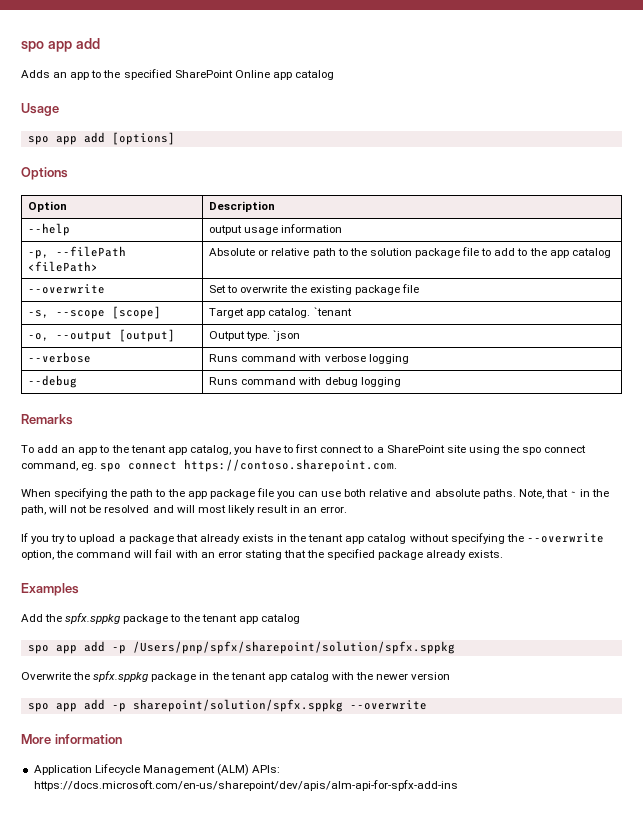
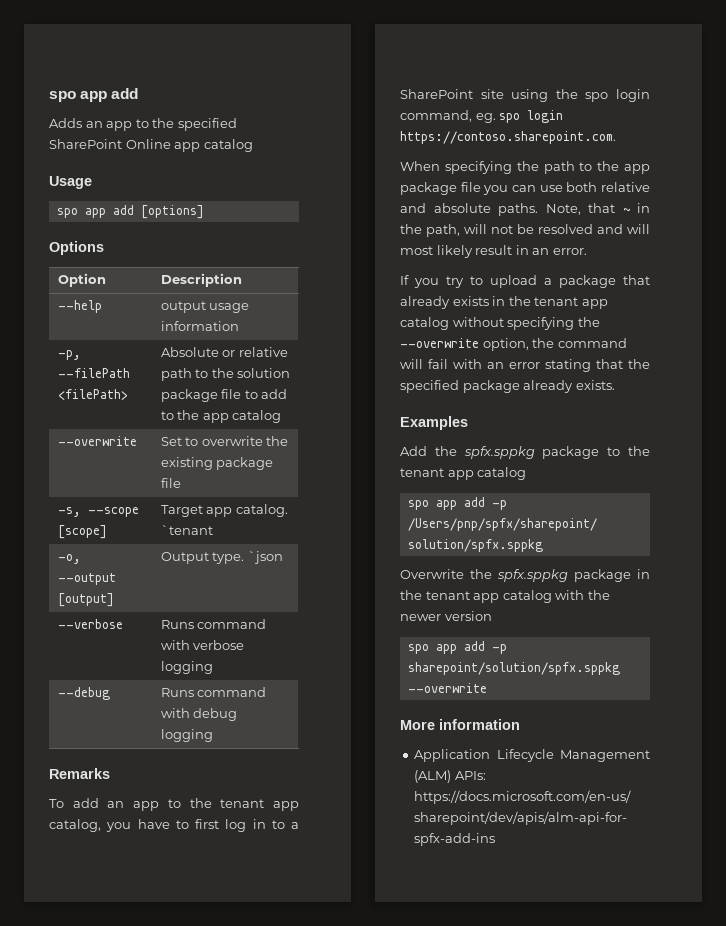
- To add an app to the tenant app catalog, you have to first connect to a SharePoint site using the spo connect command, eg. spo connect https://contoso.sharepoint.com.
+ To add an app to the tenant app catalog, you have to first log in to a SharePoint site using the spo login command, eg. spo login https://contoso.sharepoint.com.

